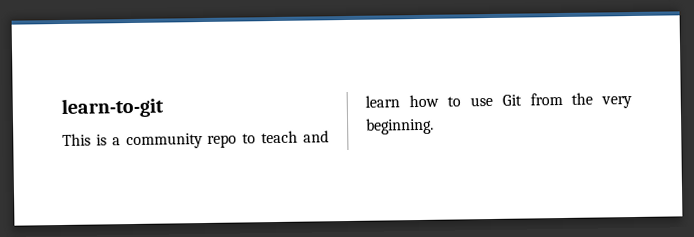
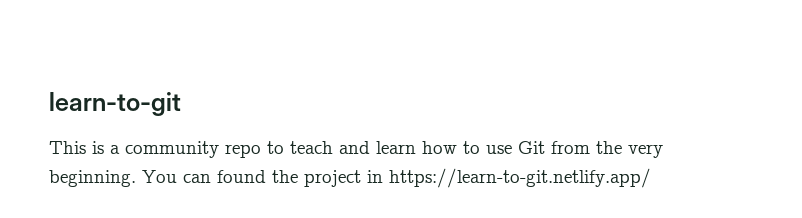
+ You can found the project in https://learn-to-git.netlify.app/

